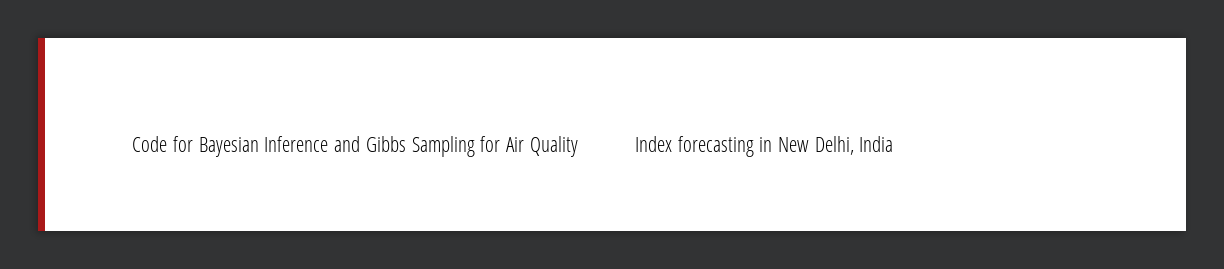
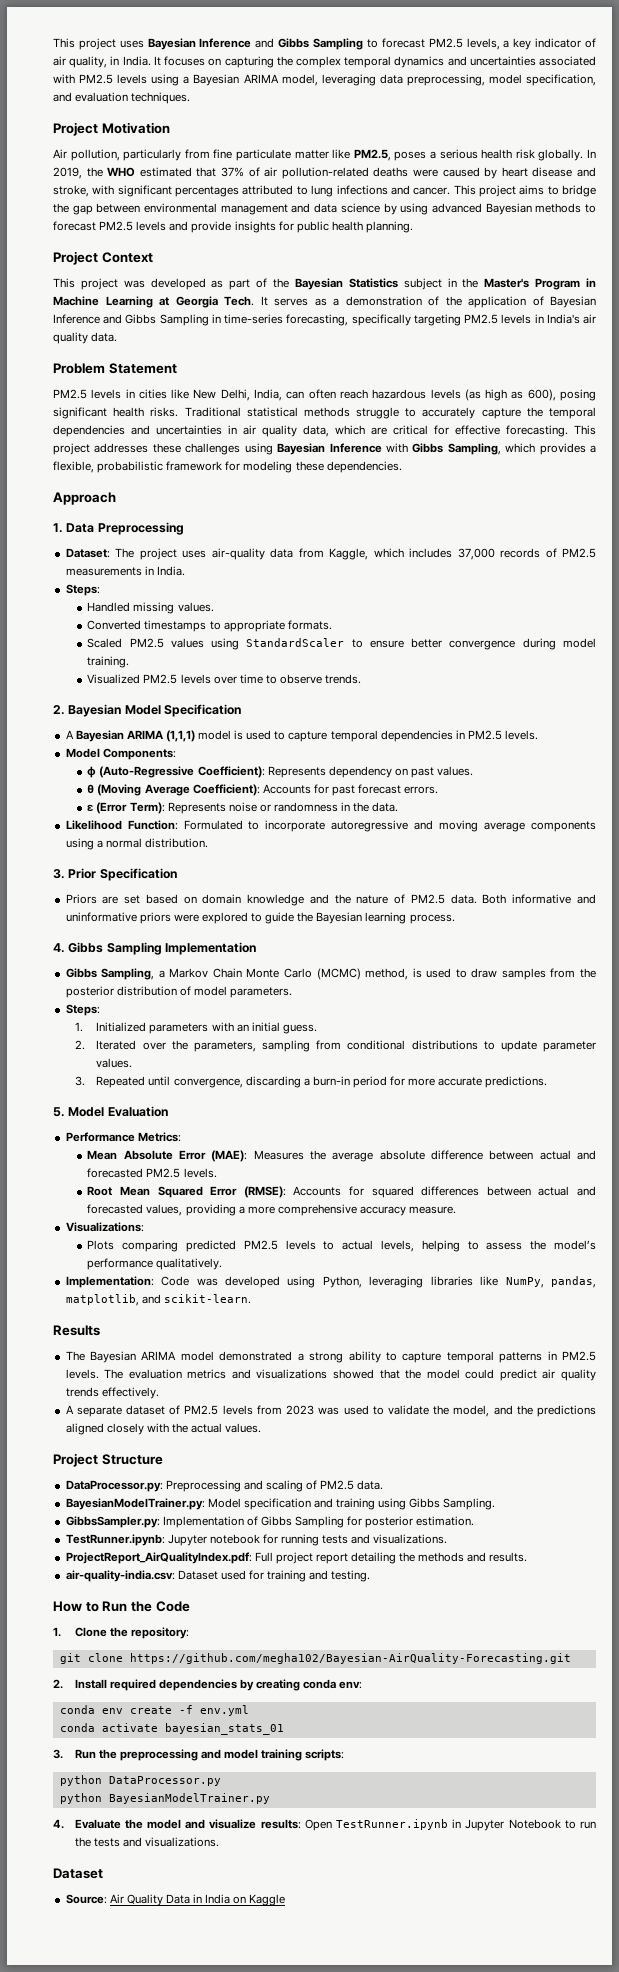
- Code for Bayesian Inference and Gibbs Sampling for Air Quality Index forecasting in New Delhi, India
+ This project uses Bayesian Inference and Gibbs Sampling to forecast PM2.5 levels, a key indicator of air quality, in India. It focuses on capturing the complex temporal dynamics and uncertainties associated with PM2.5 levels using a Bayesian ARIMA model, leveraging data preprocessing, model specification, and evaluation techniques.
+ Project Motivation
+ Air pollution, particularly from fine particulate matter like PM2.5, poses a serious health risk globally. In 2019, the WHO estimated that 37% of air pollution-related deaths were caused by heart disease and stroke, with significant percentages attributed to lung infections and cancer. This project aims to bridge the gap between environmental management and data science by using advanced Bayesian methods to forecast PM2.5 levels and provide insights for public health planning.
+ Project Context
+ This project was developed as part of the Bayesian Statistics subject in the Master's Program in Machine Learning at Georgia Tech. It serves as a demonstration of the application of Bayesian Inference and Gibbs Sampling in time-series forecasting, specifically targeting PM2.5 levels in India's air quality data.
+ Problem Statement
+ PM2.5 levels in cities like New Delhi, India, can often reach hazardous levels (as high as 600), posing significant health risks. Traditional statistical methods struggle to accurately capture the temporal dependencies and uncertainties in air quality data, which are critical for effective forecasting. This project addresses these challenges using Bayesian Inference with Gibbs Sampling, which provides a flexible, probabilistic framework for modeling these dependencies.
+ Approach
+ 1. Data Preprocessing
+ Dataset: The project uses air-quality data from Kaggle, which includes 37,000 records of PM2.5 measurements in India.
+ Steps:
+ Handled missing values.
+ Converted timestamps to appropriate formats.
+ Scaled PM2.5 values using StandardScaler to ensure better convergence during model training.
+ Visualized PM2.5 levels over time to observe trends.
+ 2. Bayesian Model Specification
+ A Bayesian ARIMA (1,1,1) model is used to capture temporal dependencies in PM2.5 levels.
+ Model Components:
+ ϕ (Auto-Regressive Coefficient): Represents dependency on past values.
+ θ (Moving Average Coefficient): Accounts for past forecast errors.
+ ε (Error Term): Represents noise or randomness in the data.
+ Likelihood Function: Formulated to incorporate autoregressive and moving average components using a normal distribution.
+ 3. Prior Specification
+ Priors are set based on domain knowledge and the nature of PM2.5 data. Both informative and uninformative priors were explored to guide the Bayesian learning process.
+ 4. Gibbs Sampling Implementation
+ Gibbs Sampling, a Markov Chain Monte Carlo (MCMC) method, is used to draw samples from the posterior distribution of model parameters.
+ Steps:
+ 1. Initialized parameters with an initial guess.
+ 2. Iterated over the parameters, sampling from conditional distributions to update parameter values.
+ 3. Repeated until convergence, discarding a burn-in period for more accurate predictions.
+ 5. Model Evaluation
+ Performance Metrics:
+ Mean Absolute Error (MAE): Measures the average absolute difference between actual and forecasted PM2.5 levels.
+ Root Mean Squared Error (RMSE): Accounts for squared differences between actual and forecasted values, providing a more comprehensive accuracy measure.
+ Visualizations:
+ Plots comparing predicted PM2.5 levels to actual levels, helping to assess the model’s performance qualitatively.
+ Implementation: Code was developed using Python, leveraging libraries like NumPy, pandas, matplotlib, and scikit-learn.
+ Results
+ The Bayesian ARIMA model demonstrated a strong ability to capture temporal patterns in PM2.5 levels. The evaluation metrics and visualizations showed that the model could predict air quality trends effectively.
+ A separate dataset of PM2.5 levels from 2023 was used to validate the model, and the predictions aligned closely with the actual values.
+ Project Structure
+ DataProcessor.py: Preprocessing and scaling of PM2.5 data.
+ BayesianModelTrainer.py: Model specification and training using Gibbs Sampling.
+ GibbsSampler.py: Implementation of Gibbs Sampling for posterior estimation.
+ TestRunner.ipynb: Jupyter notebook for running tests and visualizations.
+ ProjectReport_AirQualityIndex.pdf: Full project report detailing the methods and results.
+ air-quality-india.csv: Dataset used for training and testing.
+ How to Run the Code
+ 1. Clone the repository:
+ git clone https://github.com/megha102/Bayesian-AirQuality-Forecasting.git
+ 2. Install required dependencies by creating conda env:
+ conda env create -f env.yml
+ conda activate bayesian_stats_01
+ 3. Run the preprocessing and model training scripts:
+ python DataProcessor.py
+ python BayesianModelTrainer.py
+ 4. Evaluate the model and visualize results: Open TestRunner.ipynb in Jupyter Notebook to run the tests and visualizations.
+ Dataset
+ Source: Air Quality Data in India on Kaggle

